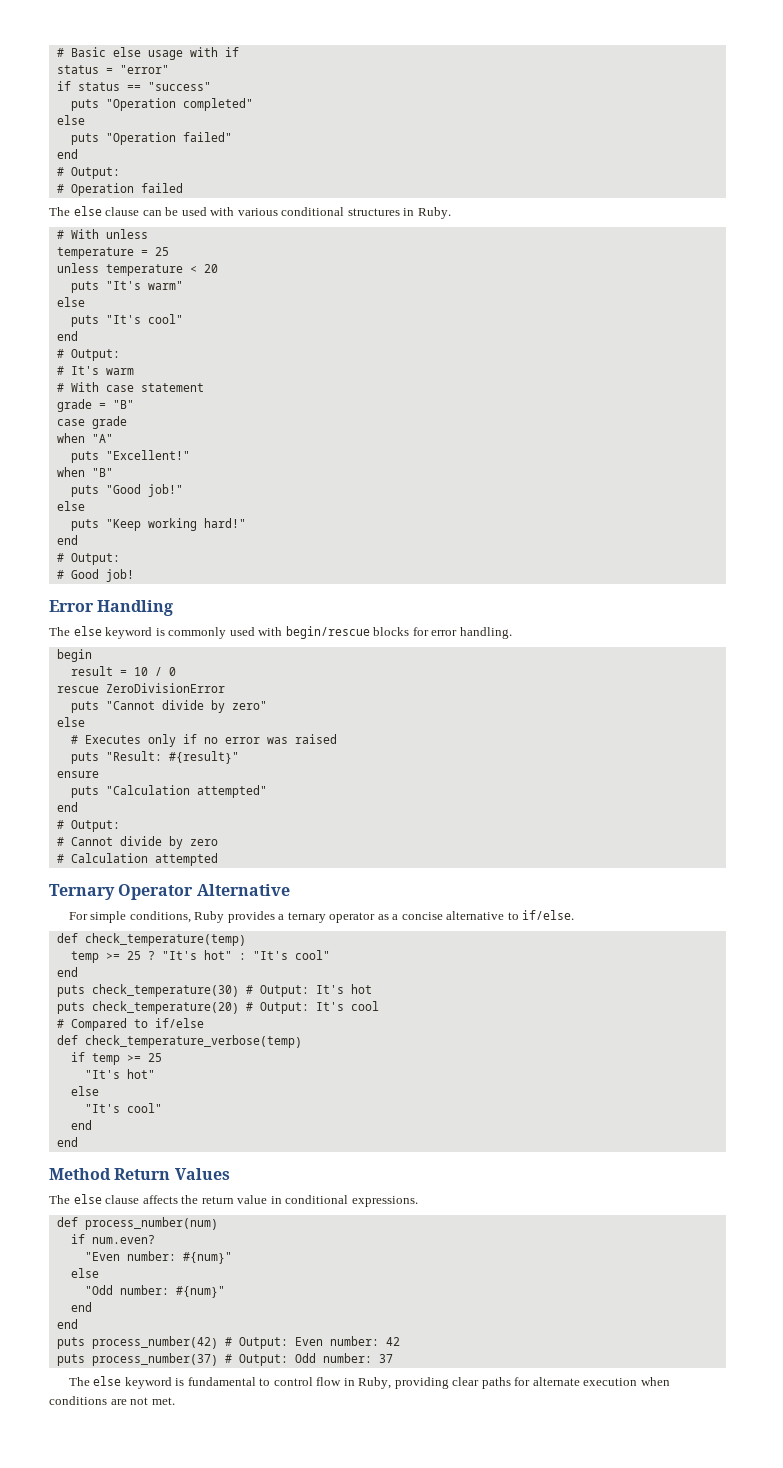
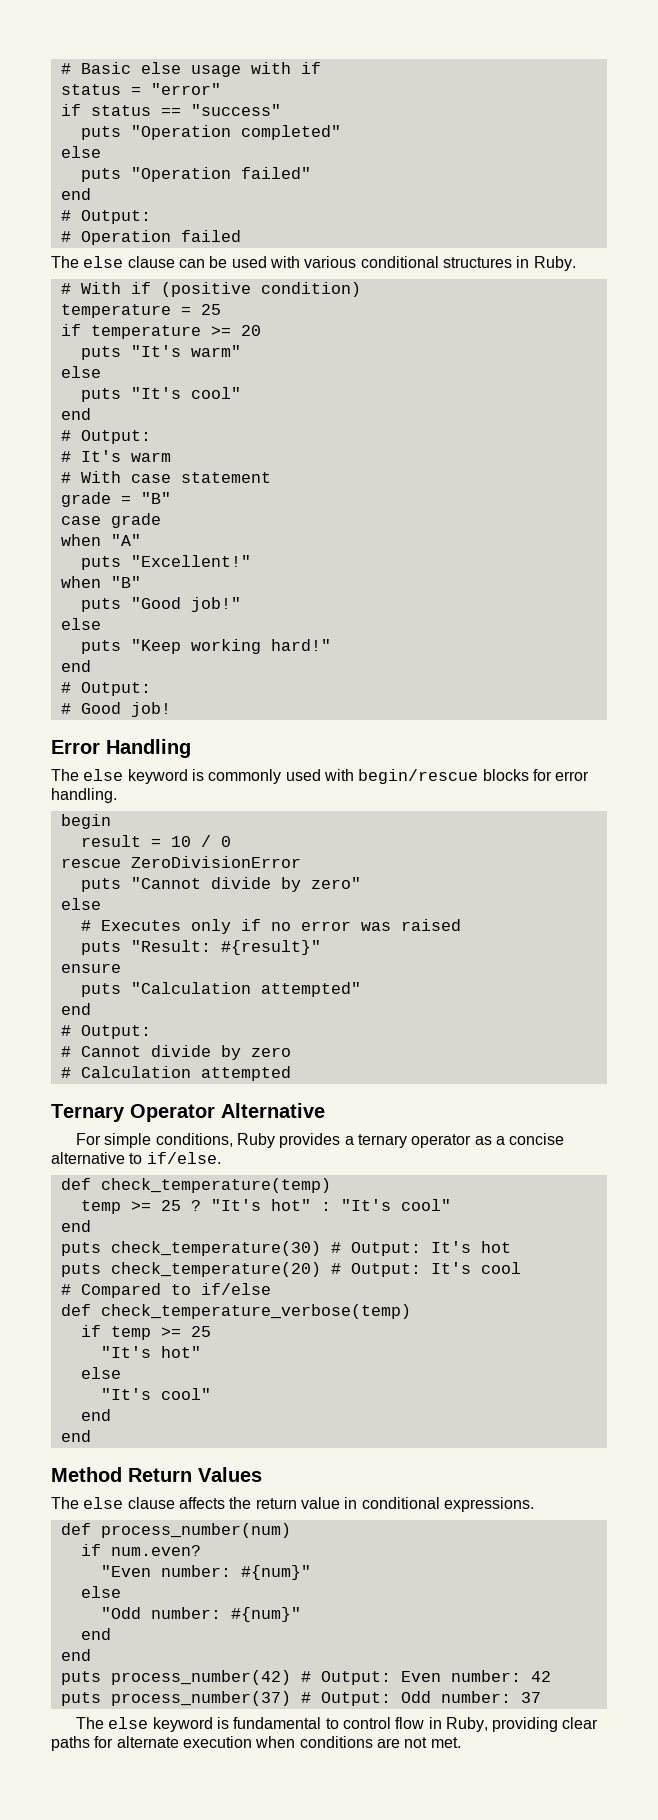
- # With unless
+ # With if (positive condition)
- unless temperature < 20
+ if temperature >= 20

